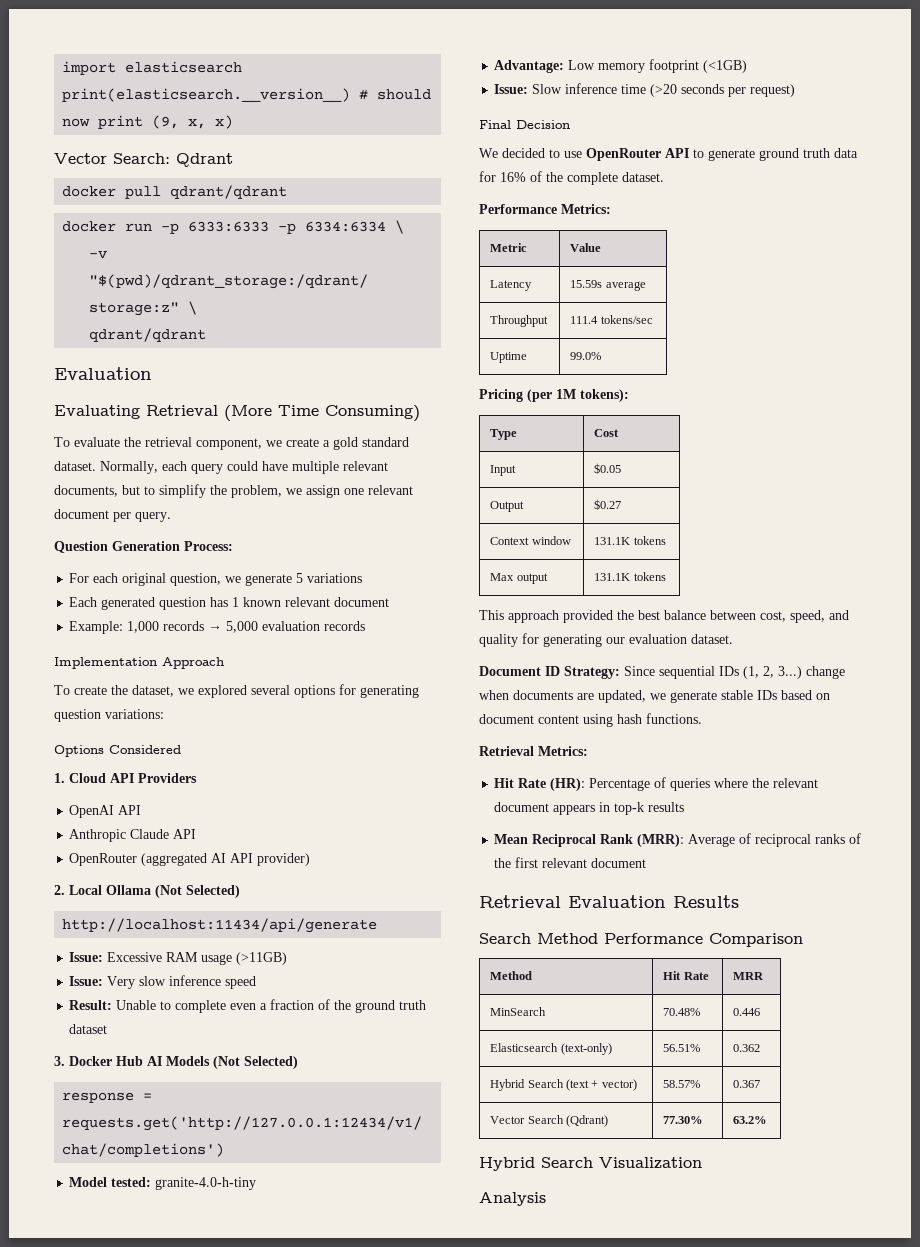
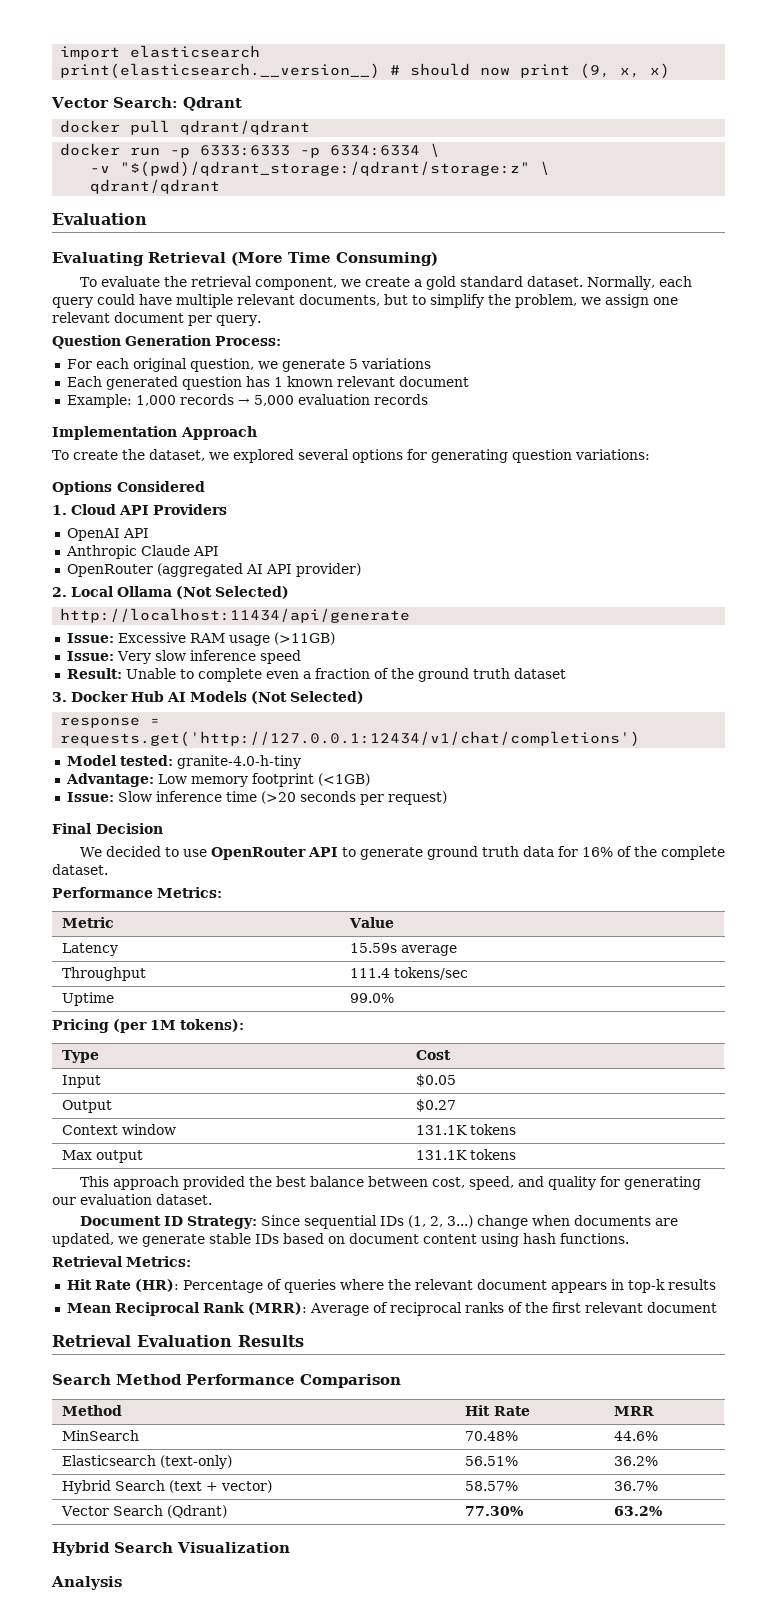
- MinSearch | 70.48% | 0.446
+ MinSearch | 70.48% | 44.6%
- Elasticsearch (text-only) | 56.51% | 0.362
+ Elasticsearch (text-only) | 56.51% | 36.2%
- Hybrid Search (text + vector) | 58.57% | 0.367
+ Hybrid Search (text + vector) | 58.57% | 36.7%

